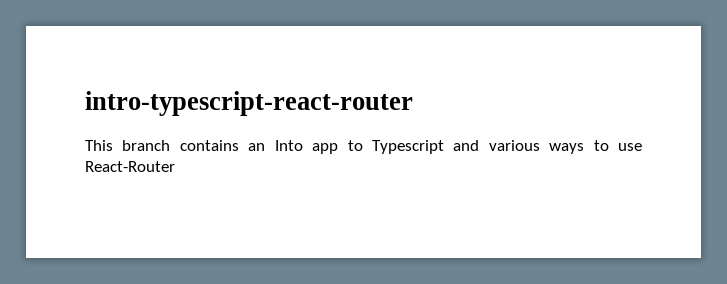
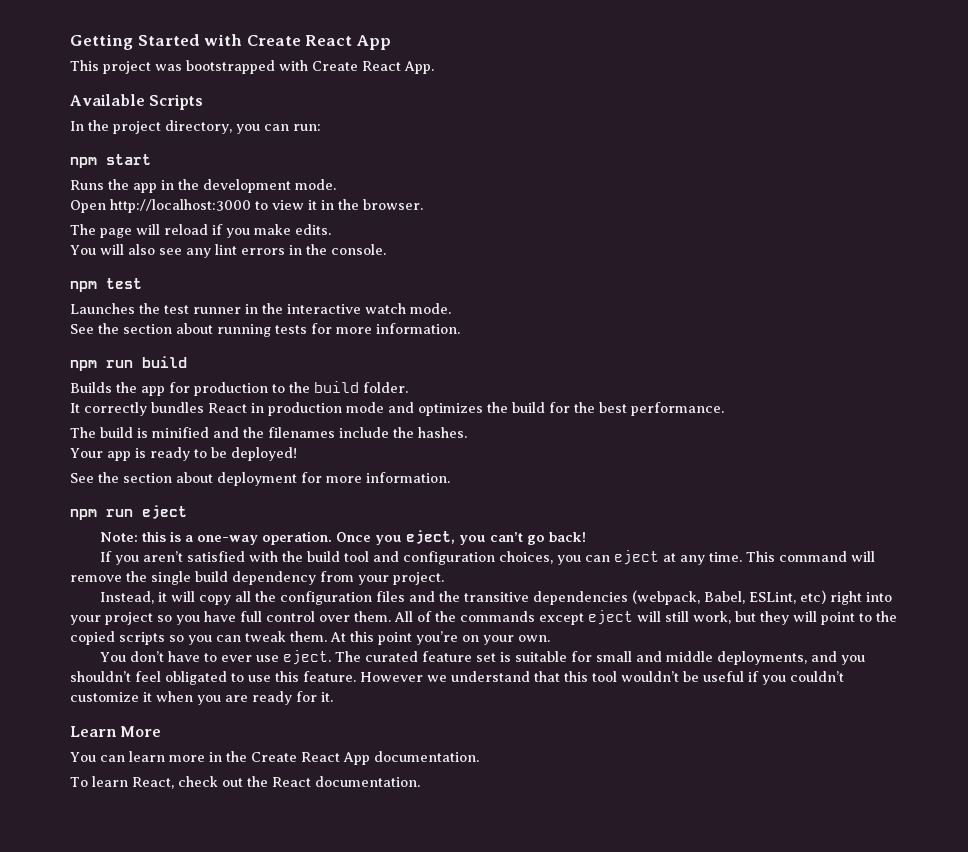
- intro-typescript-react-router
- This branch contains an Into app to Typescript and various ways to use React-Router
+ Getting Started with Create React App
+ This project was bootstrapped with Create React App.
+ Available Scripts
+ In the project directory, you can run:
+ npm start
+ Runs the app in the development mode.
+ Open http://localhost:3000 to view it in the browser.
+ The page will reload if you make edits.
+ You will also see any lint errors in the console.
+ npm test
+ Launches the test runner in the interactive watch mode.
+ See the section about running tests for more information.
+ npm run build
+ Builds the app for production to the build folder.
+ It correctly bundles React in production mode and optimizes the build for the best performance.
+ The build is minified and the filenames include the hashes.
+ Your app is ready to be deployed!
+ See the section about deployment for more information.
+ npm run eject
+ Note: this is a one-way operation. Once you eject, you can’t go back!
+ If you aren’t satisfied with the build tool and configuration choices, you can eject at any time. This command will remove the single build dependency from your project.
+ Instead, it will copy all the configuration files and the transitive dependencies (webpack, Babel, ESLint, etc) right into your project so you have full control over them. All of the commands except eject will still work, but they will point to the copied scripts so you can tweak them. At this point you’re on your own.
+ You don’t have to ever use eject. The curated feature set is suitable for small and middle deployments, and you shouldn’t feel obligated to use this feature. However we understand that this tool wouldn’t be useful if you couldn’t customize it when you are ready for it.
+ Learn More
+ You can learn more in the Create React App documentation.
+ To learn React, check out the React documentation.

